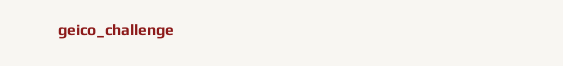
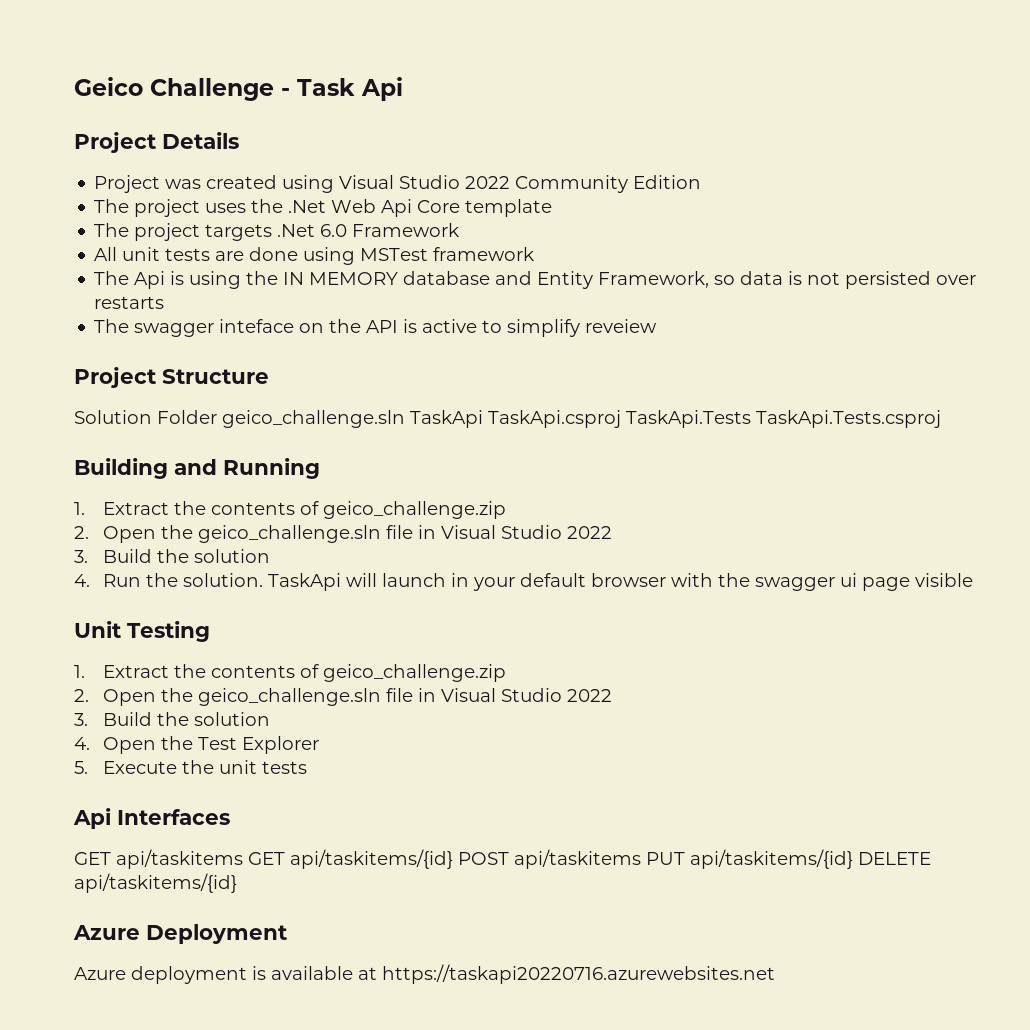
- geico_challenge
+ Geico Challenge - Task Api
+ Project Details
+ Project was created using Visual Studio 2022 Community Edition
+ The project uses the .Net Web Api Core template
+ The project targets .Net 6.0 Framework
+ All unit tests are done using MSTest framework
+ The Api is using the IN MEMORY database and Entity Framework, so data is not persisted over restarts
+ The swagger inteface on the API is active to simplify reveiew
+ Project Structure
+ Solution Folder geico_challenge.sln TaskApi TaskApi.csproj TaskApi.Tests TaskApi.Tests.csproj
+ Building and Running
+ 1. Extract the contents of geico_challenge.zip
+ 2. Open the geico_challenge.sln file in Visual Studio 2022
+ 3. Build the solution
+ 4. Run the solution. TaskApi will launch in your default browser with the swagger ui page visible
+ Unit Testing
+ 1. Extract the contents of geico_challenge.zip
+ 2. Open the geico_challenge.sln file in Visual Studio 2022
+ 3. Build the solution
+ 4. Open the Test Explorer
+ 5. Execute the unit tests
+ Api Interfaces
+ GET api/taskitems GET api/taskitems/{id} POST api/taskitems PUT api/taskitems/{id} DELETE api/taskitems/{id}
+ Azure Deployment
+ Azure deployment is available at https://taskapi20220716.azurewebsites.net

